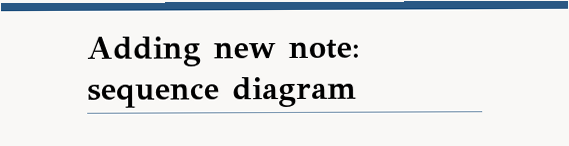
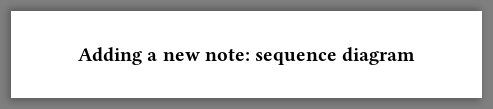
- Adding new note: sequence diagram
+ Adding a new note: sequence diagram

